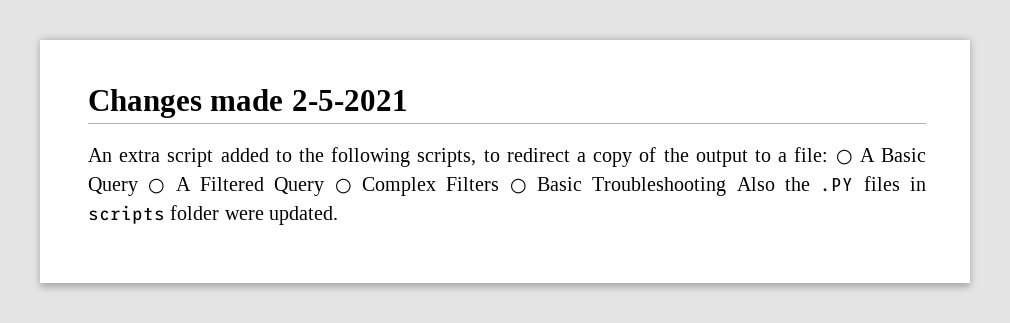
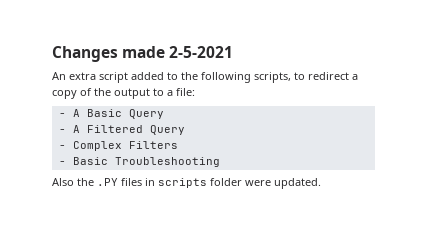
- An extra script added to the following scripts, to redirect a copy of the output to a file: ○ A Basic Query ○ A Filtered Query ○ Complex Filters ○ Basic Troubleshooting Also the .PY files in scripts folder were updated.
+ An extra script added to the following scripts, to redirect a copy of the output to a file:
+ - A Basic Query
+ - A Filtered Query
+ - Complex Filters
+ - Basic Troubleshooting
+ Also the .PY files in scripts folder were updated.

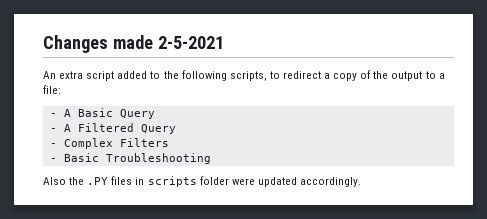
- Also the .PY files in scripts folder were updated.
+ Also the .PY files in scripts folder were updated accordingly.

